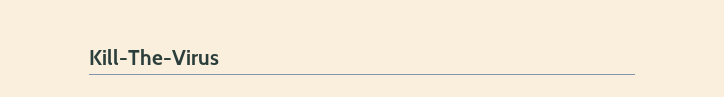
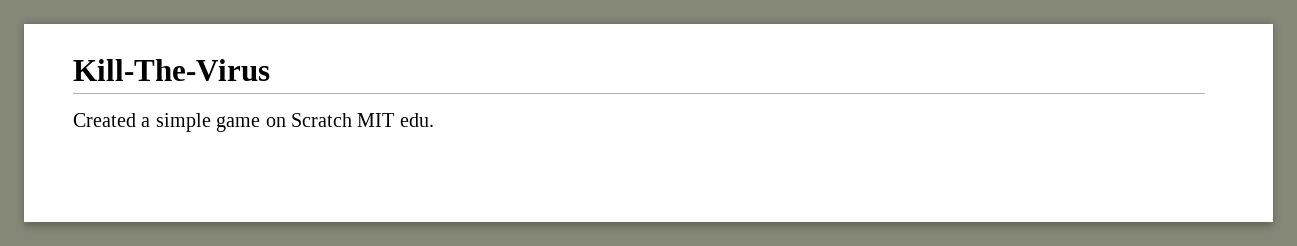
+ Created a simple game on Scratch MIT edu.

